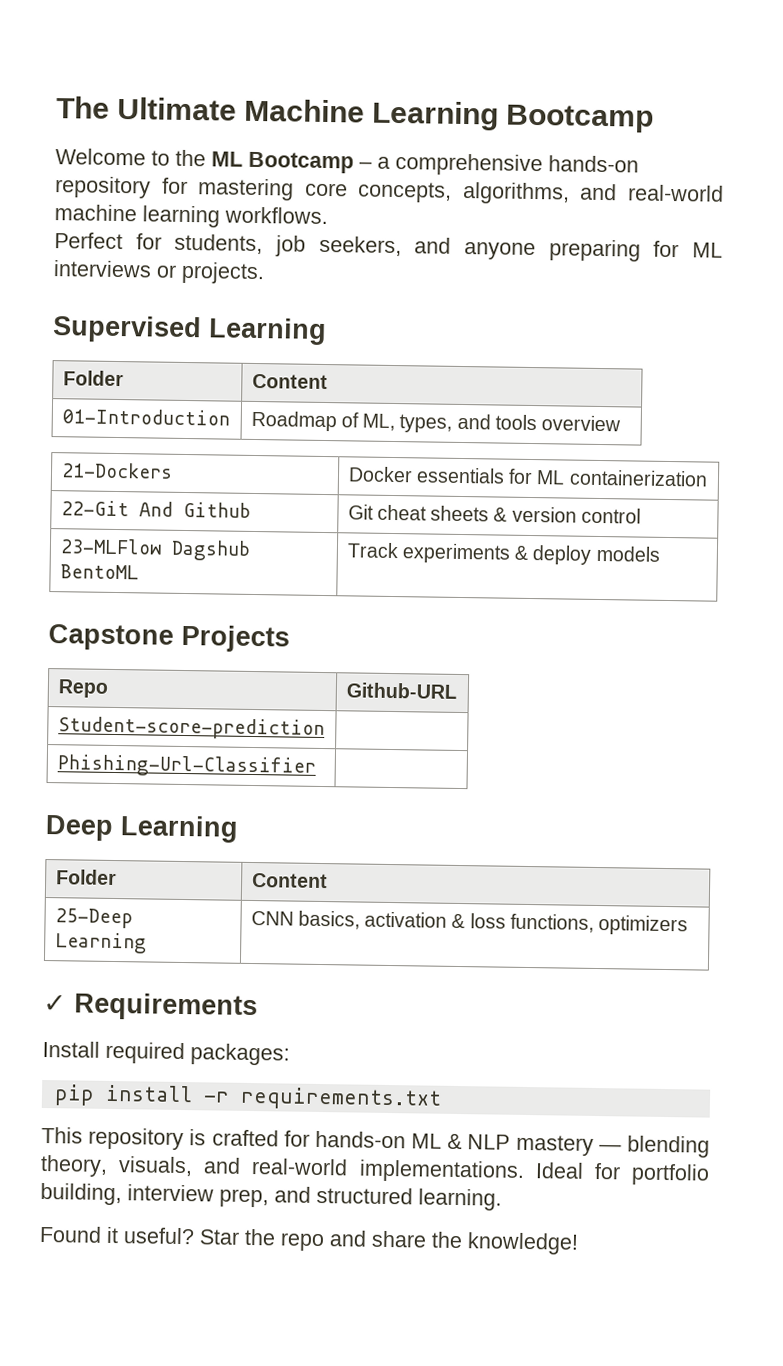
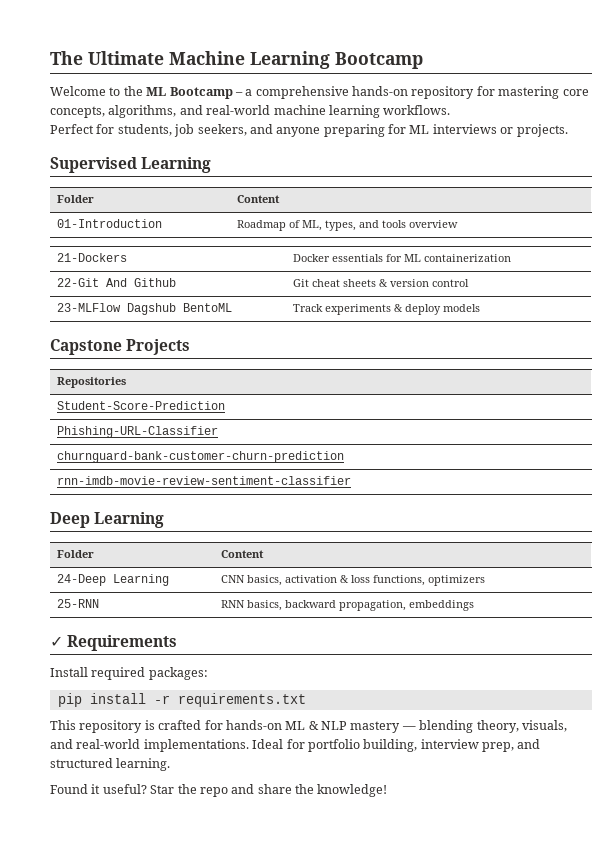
- Repo | Github-URL
- Student-score-prediction |
- Phishing-Url-Classifier |
+ Repositories
+ Student-Score-Prediction
+ Phishing-URL-Classifier
+ churnguard-bank-customer-churn-prediction
+ rnn-imdb-movie-review-sentiment-classifier
- 25-Deep Learning | CNN basics, activation & loss functions, optimizers
+ 24-Deep Learning | CNN basics, activation & loss functions, optimizers
+ 25-RNN | RNN basics, backward propagation, embeddings

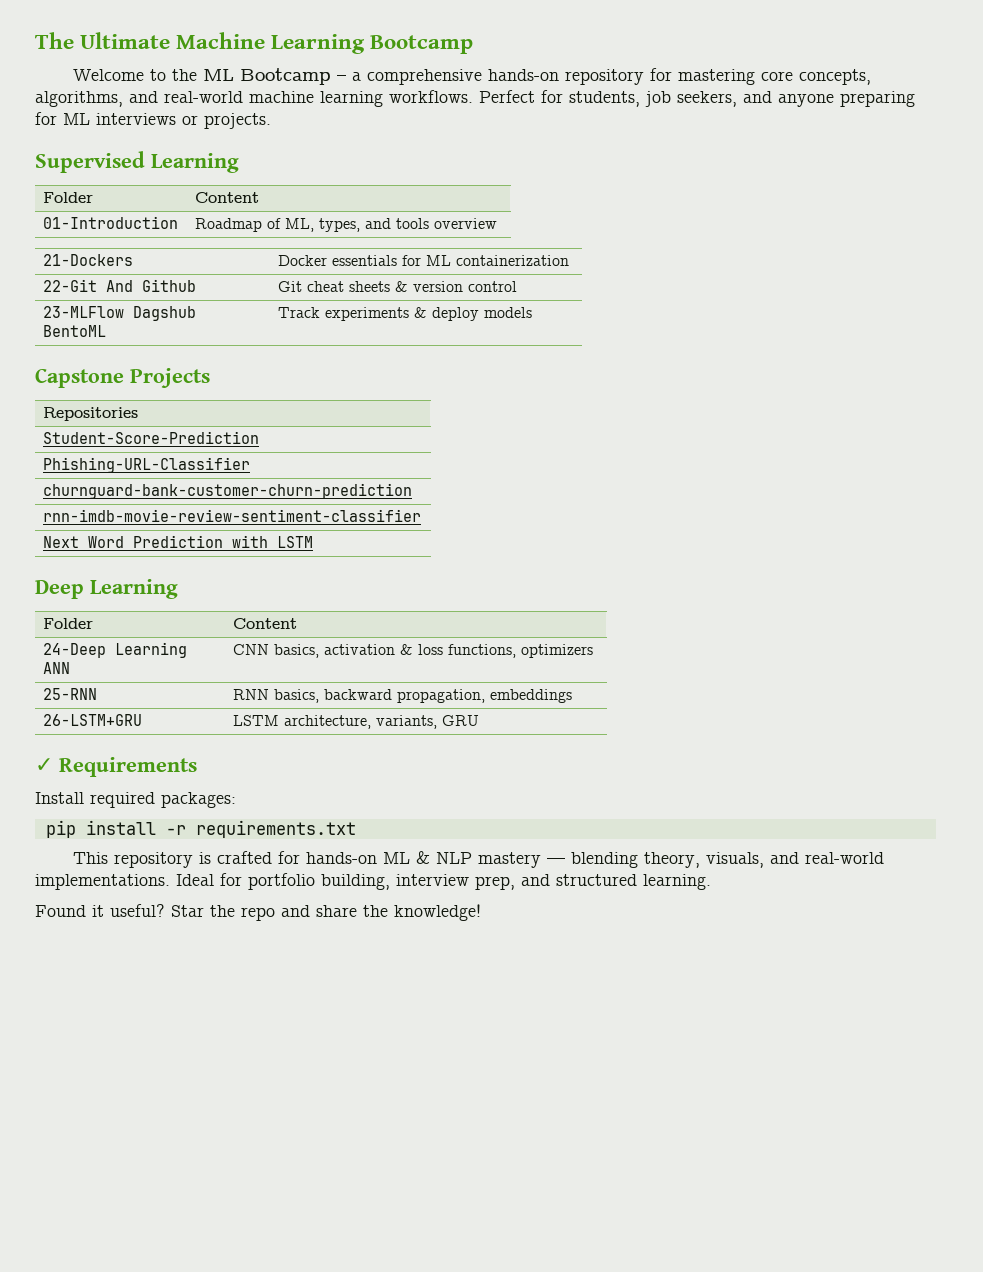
- Welcome to the ML Bootcamp – a comprehensive hands-on repository for mastering core concepts, algorithms, and real-world machine learning workflows.
- Perfect for students, job seekers, and anyone preparing for ML interviews or projects.
+ Welcome to the ML Bootcamp – a comprehensive hands-on repository for mastering core concepts, algorithms, and real-world machine learning workflows. Perfect for students, job seekers, and anyone preparing for ML interviews or projects.
+ Next Word Prediction with LSTM
- 24-Deep Learning | CNN basics, activation & loss functions, optimizers
+ 24-Deep Learning ANN | CNN basics, activation & loss functions, optimizers
+ 26-LSTM+GRU | LSTM architecture, variants, GRU

